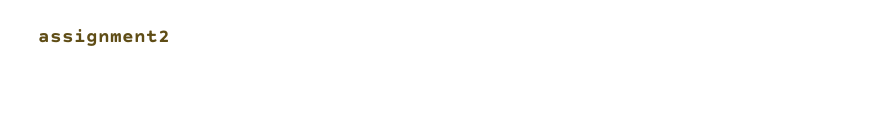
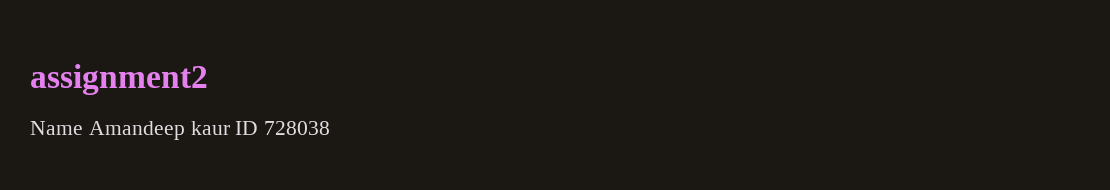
+ Name Amandeep kaur ID 728038

